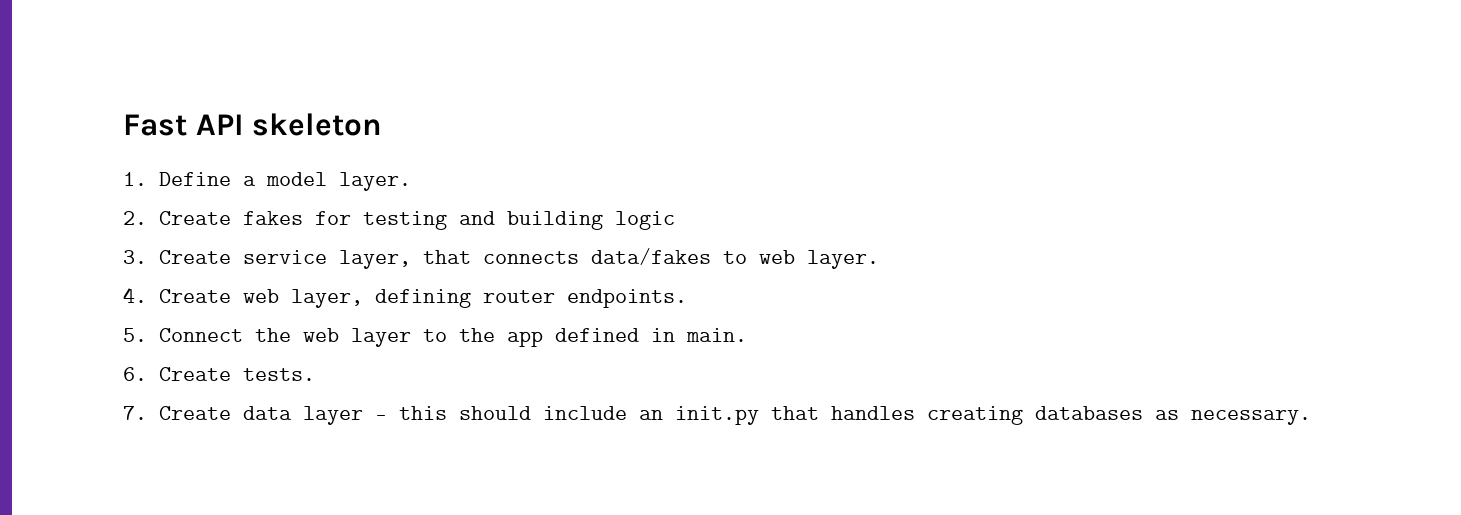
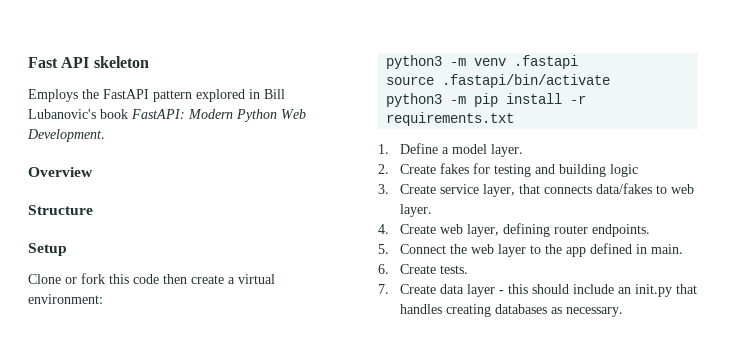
+ Employs the FastAPI pattern explored in Bill Lubanovic's book FastAPI: Modern Python Web Development.
+ Overview
+ Structure
+ Setup
+ Clone or fork this code then create a virtual environment:
+ python3 -m venv .fastapi
+ source .fastapi/bin/activate
+ python3 -m pip install -r requirements.txt

